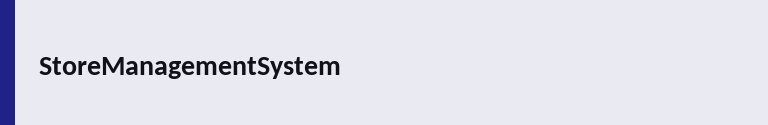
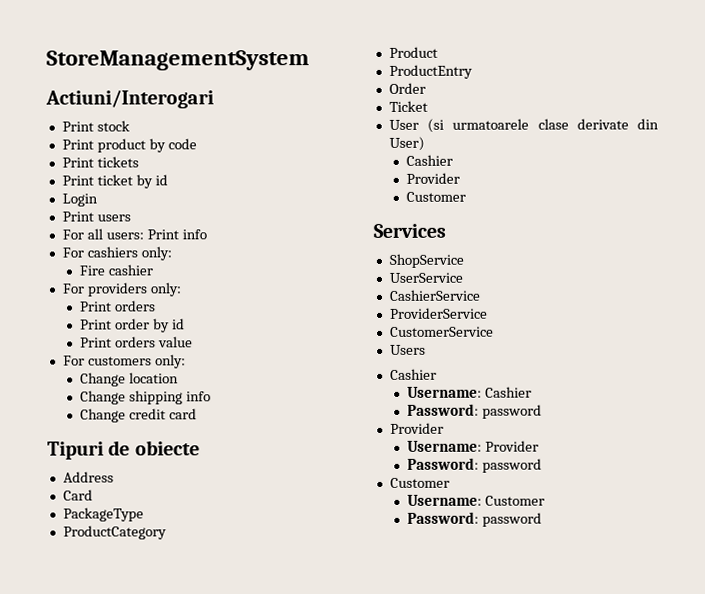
+ Actiuni/Interogari
+ Print stock
+ Print product by code
+ Print tickets
+ Print ticket by id
+ Login
+ Print users
+ For all users: Print info
+ For cashiers only:
+ Fire cashier
+ For providers only:
+ Print orders
+ Print order by id
+ Print orders value
+ For customers only:
+ Change location
+ Change shipping info
+ Change credit card
+ Tipuri de obiecte
+ Address
+ Card
+ PackageType
+ ProductCategory
+ Product
+ ProductEntry
+ Order
+ Ticket
+ User (si urmatoarele clase derivate din User)
+ Cashier
+ Provider
+ Customer
+ Services
+ ShopService
+ UserService
+ CashierService
+ ProviderService
+ CustomerService
+ Users
+ Cashier
+ Username: Cashier
+ Password: password
+ Provider
+ Username: Provider
+ Password: password
+ Customer
+ Username: Customer
+ Password: password

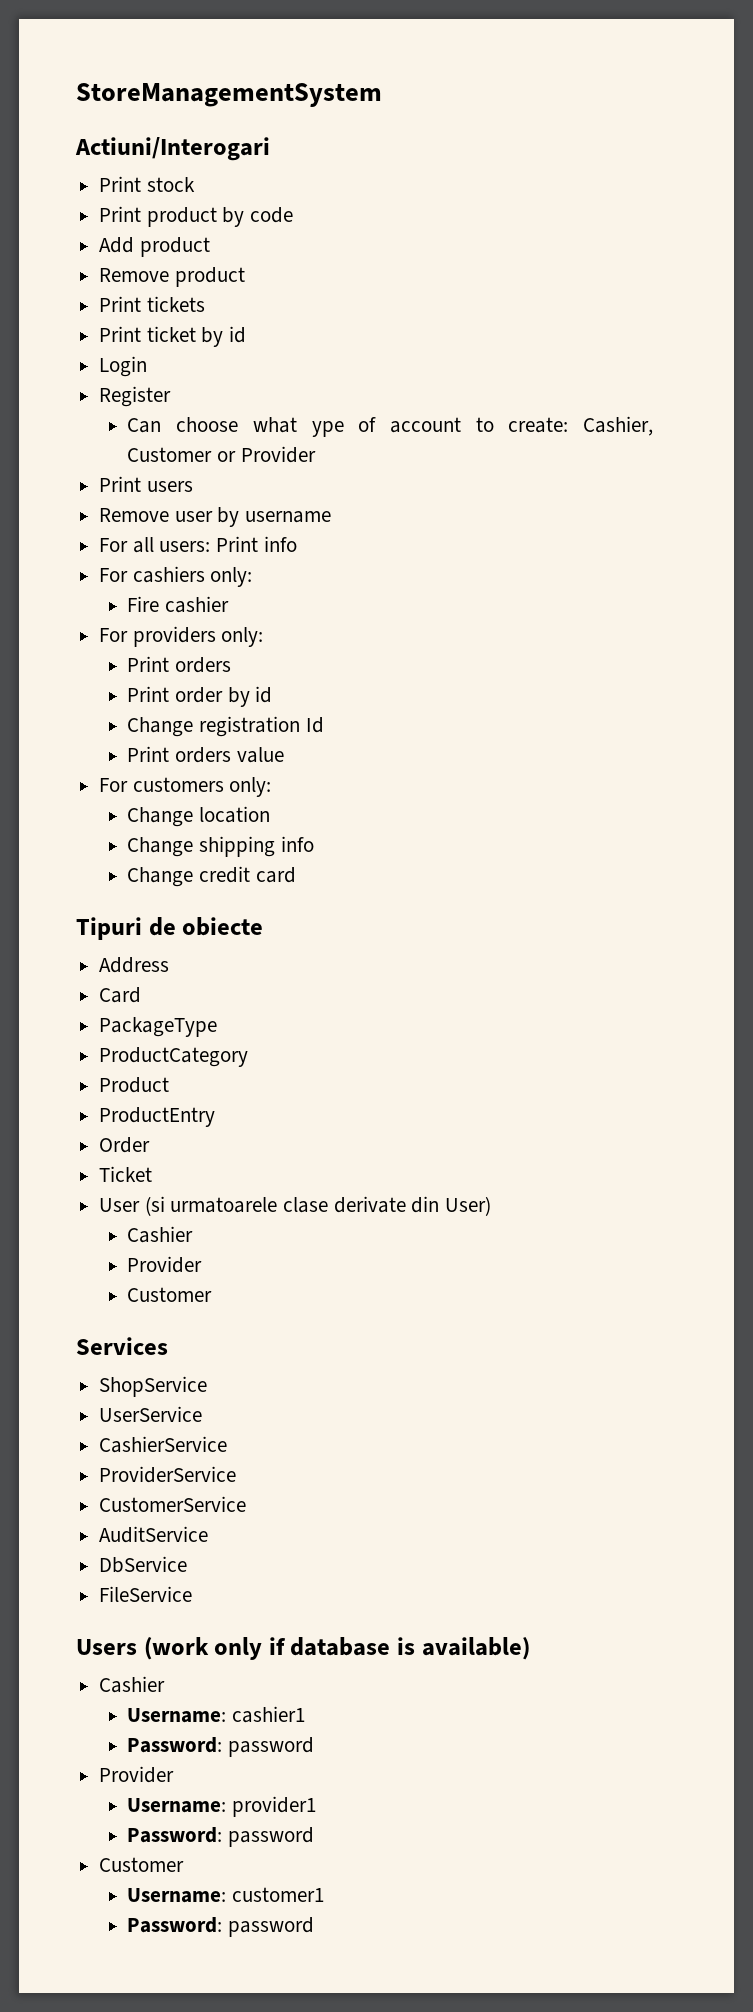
+ Add product
+ Remove product
+ Register
+ Can choose what ype of account to create: Cashier, Customer or Provider
  Print users
+ Remove user by username
+ Change registration Id
- Users
+ AuditService
+ DbService
+ FileService
+ Users (work only if database is available)
- Username: Cashier
+ Username: cashier1
- Username: Provider
+ Username: provider1
- Username: Customer
+ Username: customer1

